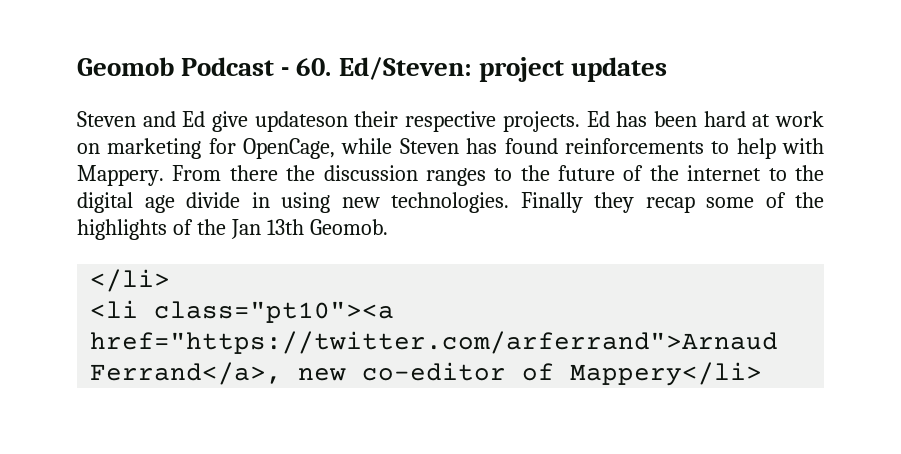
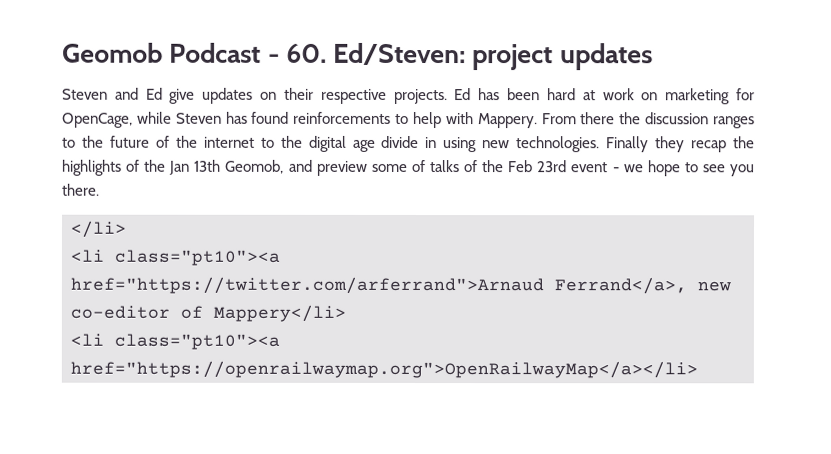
- Steven and Ed give updateson their respective projects.
+ Steven and Ed give updates on their respective projects.
- Finally they recap some of the highlights of the Jan 13th Geomob.
+ Finally they recap the highlights of the Jan 13th Geomob, and preview some of talks of the Feb 23rd event - we hope to see you there.
+ <li class="pt10"><a href="https://openrailwaymap.org">OpenRailwayMap</a></li>

